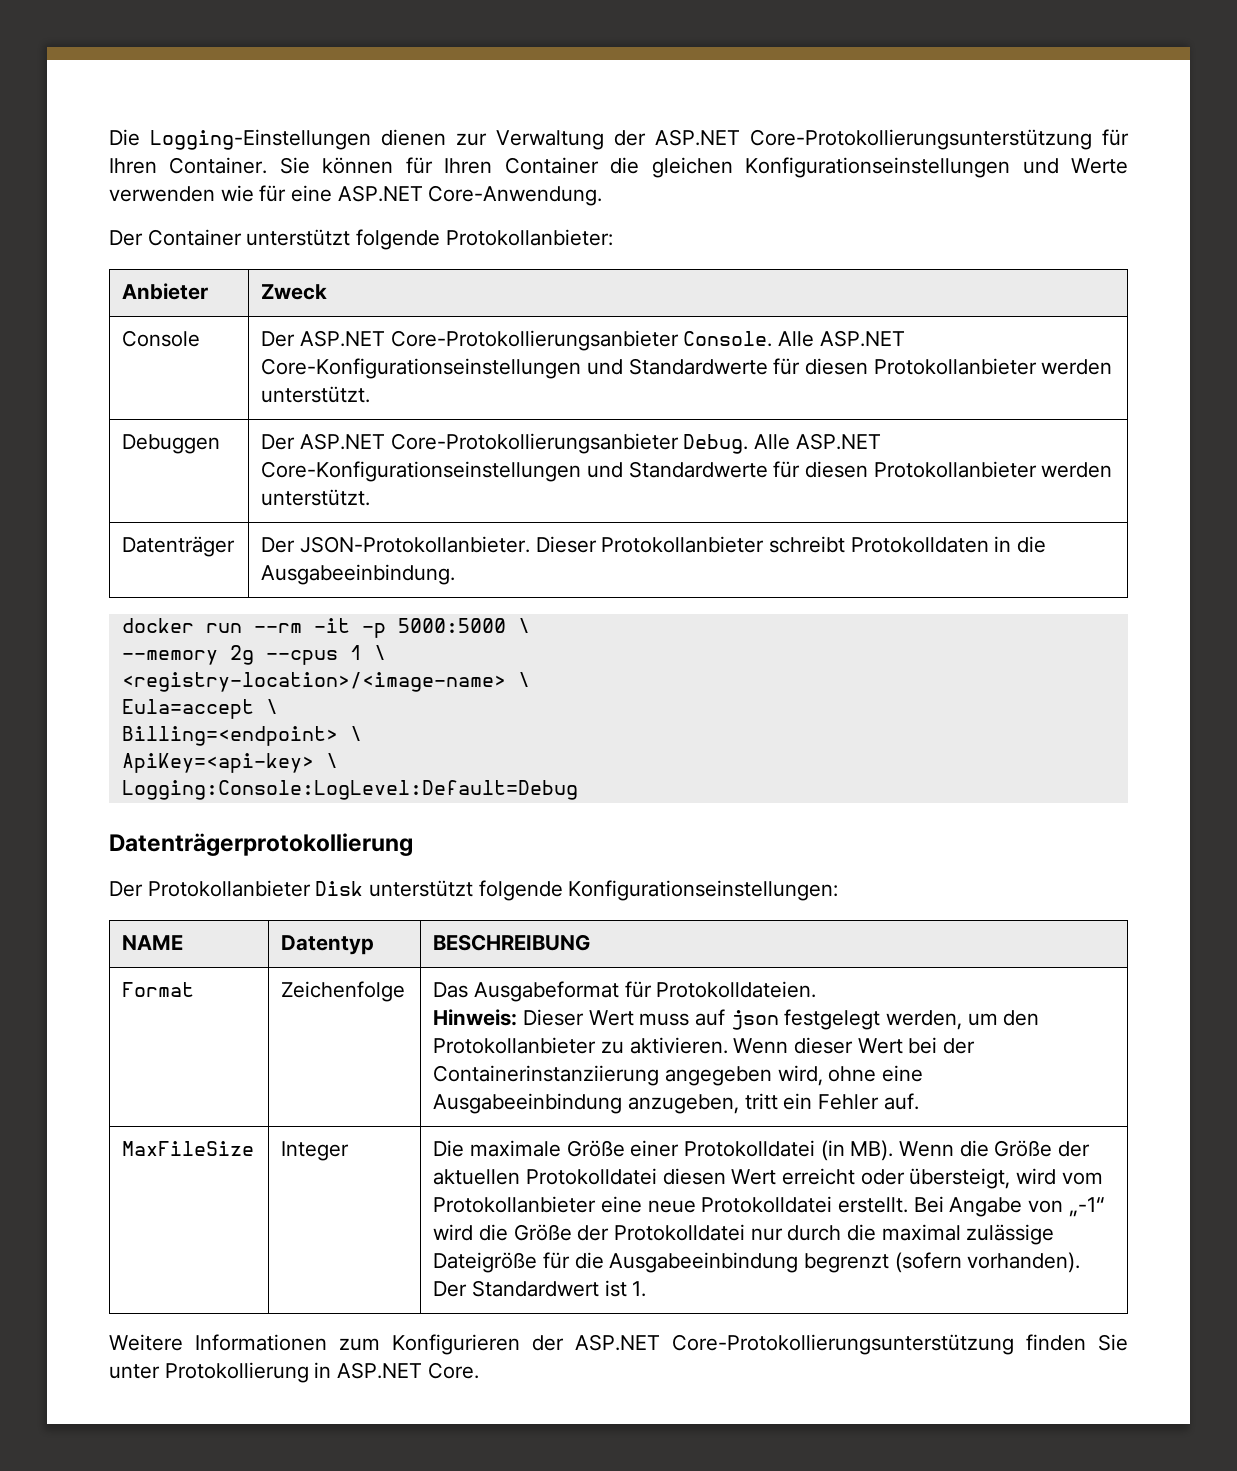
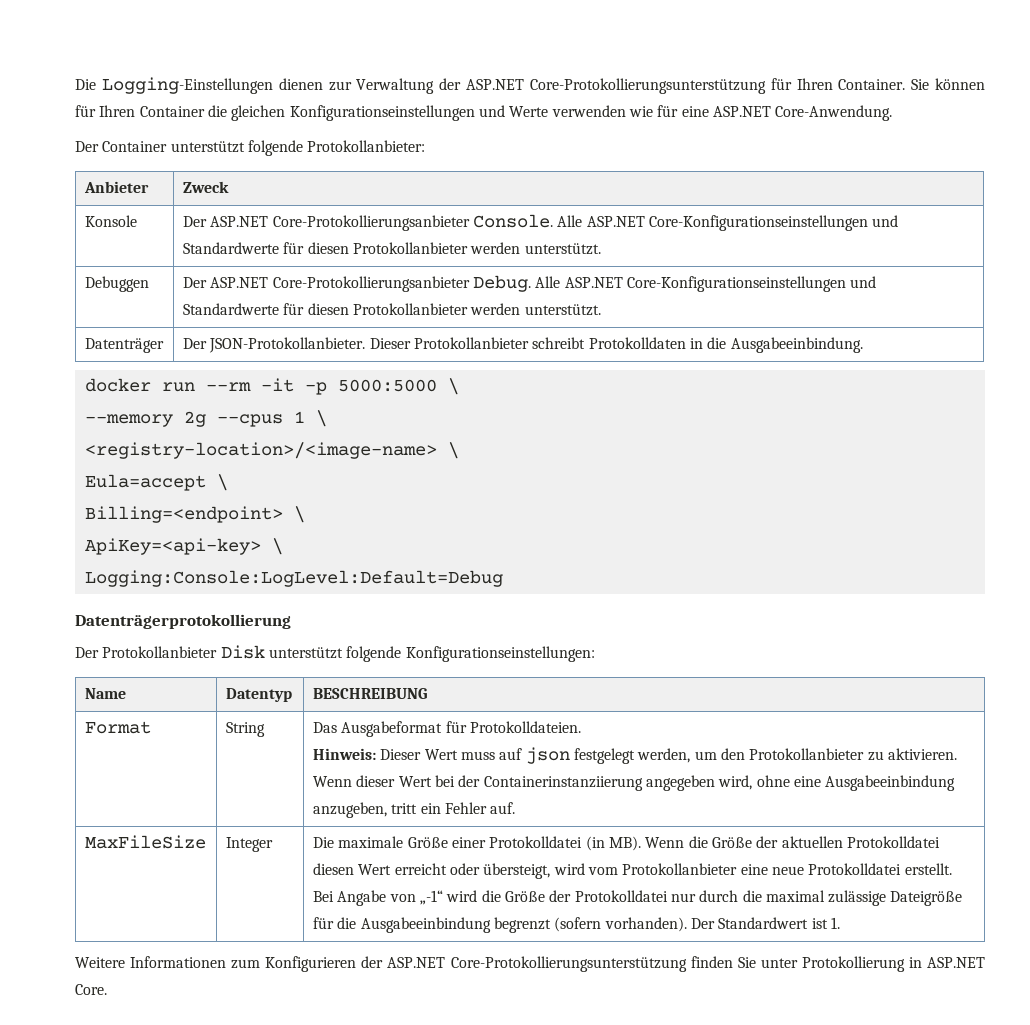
- Console | Der ASP.NET Core-Protokollierungsanbieter Console. Alle ASP.NET Core-Konfigurationseinstellungen und Standardwerte für diesen Protokollanbieter werden unterstützt.
+ Konsole | Der ASP.NET Core-Protokollierungsanbieter Console. Alle ASP.NET Core-Konfigurationseinstellungen und Standardwerte für diesen Protokollanbieter werden unterstützt.
- NAME | Datentyp | BESCHREIBUNG
+ Name | Datentyp | BESCHREIBUNG
- Format | Zeichenfolge | Das Ausgabeformat für Protokolldateien.
+ Format | String | Das Ausgabeformat für Protokolldateien.

